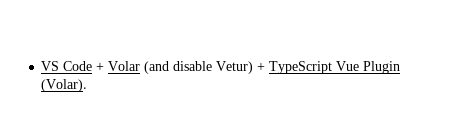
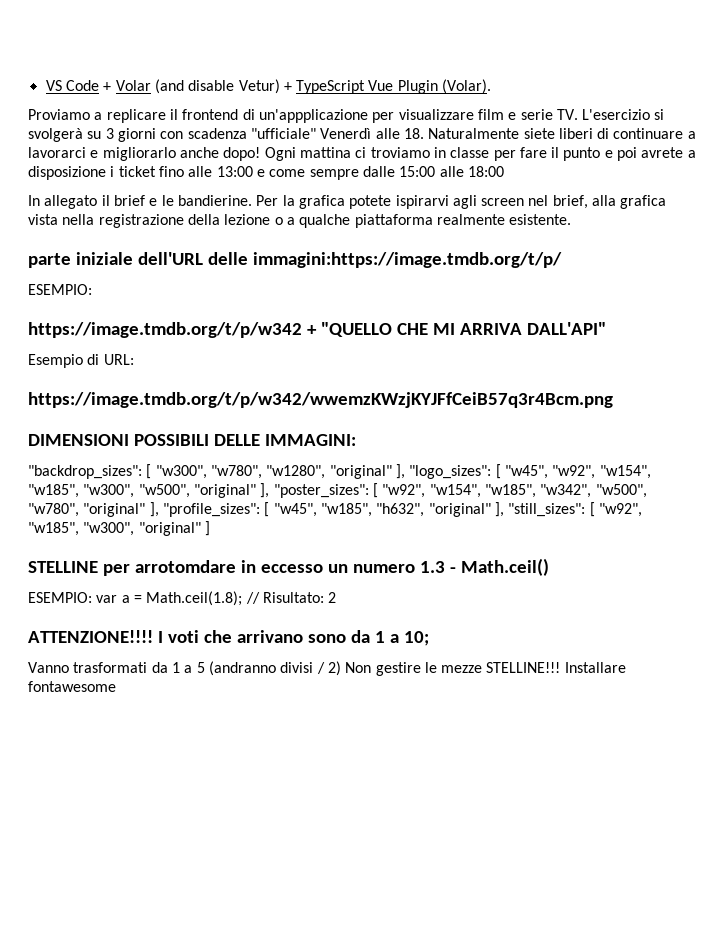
+ Proviamo a replicare il frontend di un'appplicazione per visualizzare film e serie TV. L'esercizio si svolgerà su 3 giorni con scadenza "ufficiale" Venerdì alle 18. Naturalmente siete liberi di continuare a lavorarci e migliorarlo anche dopo! Ogni mattina ci troviamo in classe per fare il punto e poi avrete a disposizione i ticket fino alle 13:00 e come sempre dalle 15:00 alle 18:00
+ In allegato il brief e le bandierine. Per la grafica potete ispirarvi agli screen nel brief, alla grafica vista nella registrazione della lezione o a qualche piattaforma realmente esistente.
+ parte iniziale dell'URL delle immagini:https://image.tmdb.org/t/p/
+ ESEMPIO:
+ https://image.tmdb.org/t/p/w342 + "QUELLO CHE MI ARRIVA DALL'API"
+ Esempio di URL:
+ https://image.tmdb.org/t/p/w342/wwemzKWzjKYJFfCeiB57q3r4Bcm.png
+ DIMENSIONI POSSIBILI DELLE IMMAGINI:
+ "backdrop_sizes": [ "w300", "w780", "w1280", "original" ], "logo_sizes": [ "w45", "w92", "w154", "w185", "w300", "w500", "original" ], "poster_sizes": [ "w92", "w154", "w185", "w342", "w500", "w780", "original" ], "profile_sizes": [ "w45", "w185", "h632", "original" ], "still_sizes": [ "w92", "w185", "w300", "original" ]
+ STELLINE per arrotomdare in eccesso un numero 1.3 - Math.ceil()
+ ESEMPIO: var a = Math.ceil(1.8); // Risultato: 2
+ ATTENZIONE!!!! I voti che arrivano sono da 1 a 10;
+ Vanno trasformati da 1 a 5 (andranno divisi / 2) Non gestire le mezze STELLINE!!! Installare fontawesome

